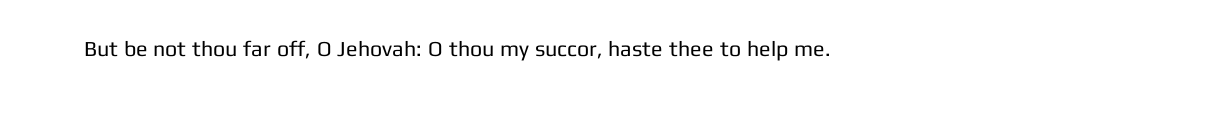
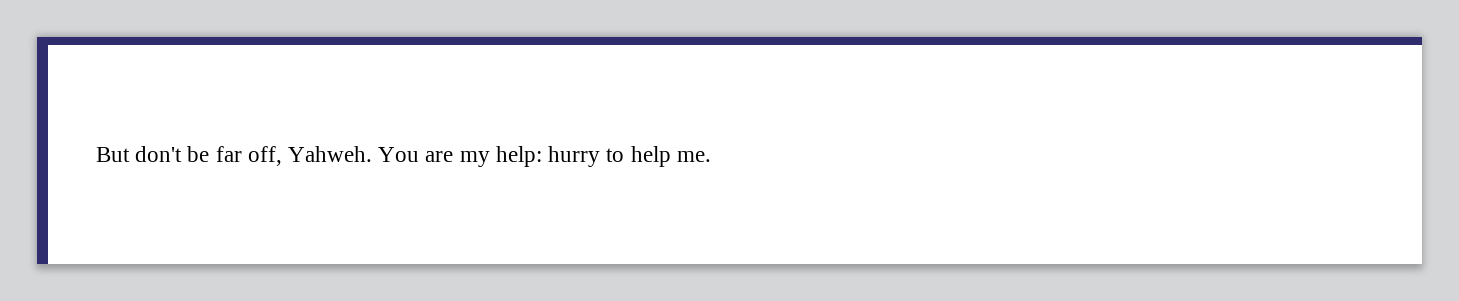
- But be not thou far off, O Jehovah: O thou my succor, haste thee to help me.
+ But don't be far off, Yahweh. You are my help: hurry to help me.

